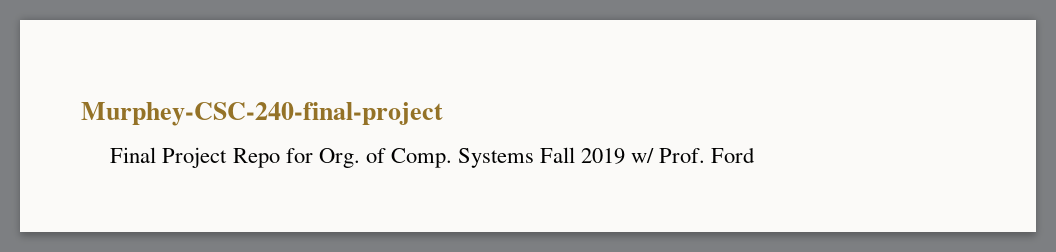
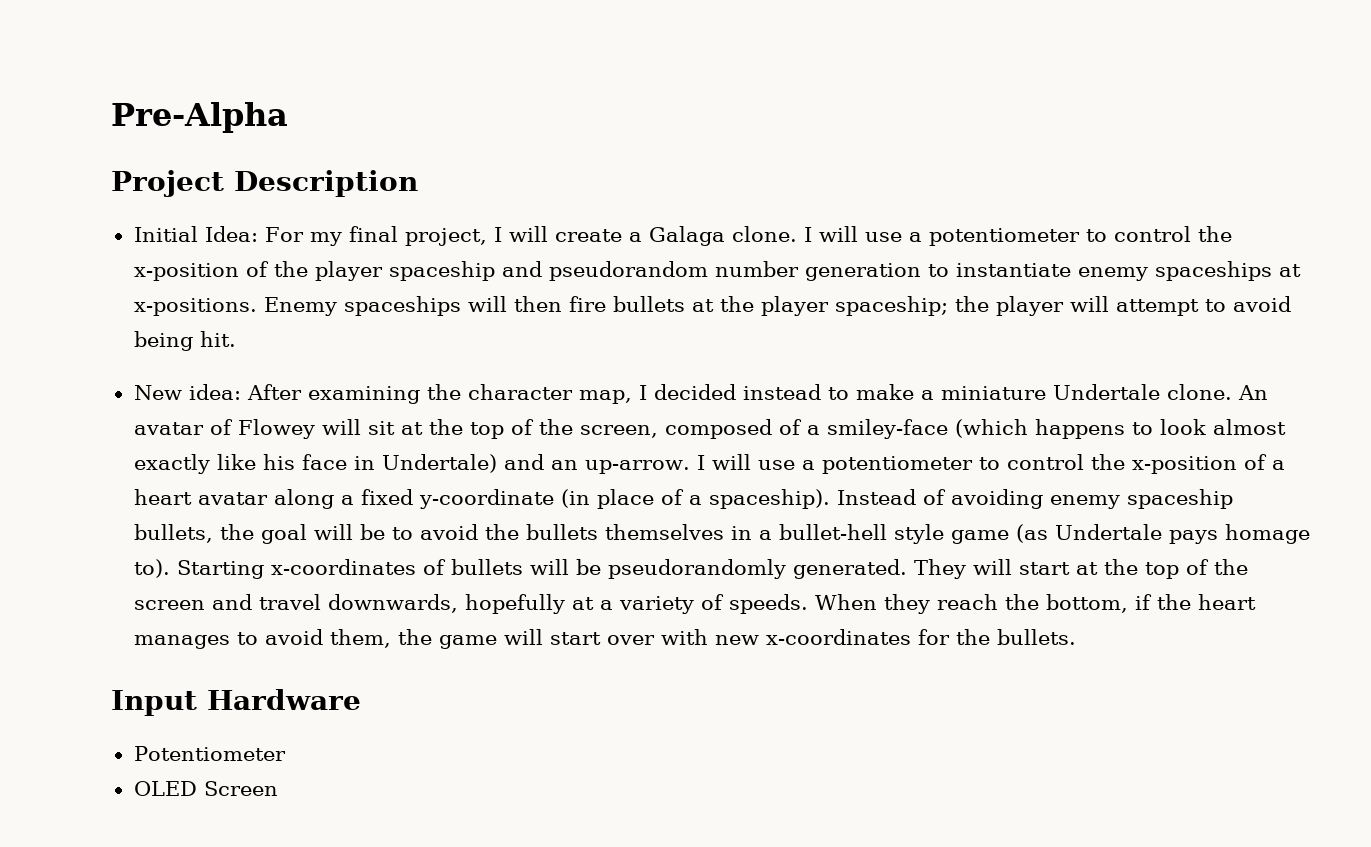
- Murphey-CSC-240-final-project
- Final Project Repo for Org. of Comp. Systems Fall 2019 w/ Prof. Ford
+ Pre-Alpha
+ Project Description
+ Initial Idea: For my final project, I will create a Galaga clone. I will use a potentiometer to control the x-position of the player spaceship and pseudorandom number generation to instantiate enemy spaceships at x-positions. Enemy spaceships will then fire bullets at the player spaceship; the player will attempt to avoid being hit.
+ New idea: After examining the character map, I decided instead to make a miniature Undertale clone. An avatar of Flowey will sit at the top of the screen, composed of a smiley-face (which happens to look almost exactly like his face in Undertale) and an up-arrow. I will use a potentiometer to control the x-position of a heart avatar along a fixed y-coordinate (in place of a spaceship). Instead of avoiding enemy spaceship bullets, the goal will be to avoid the bullets themselves in a bullet-hell style game (as Undertale pays homage to). Starting x-coordinates of bullets will be pseudorandomly generated. They will start at the top of the screen and travel downwards, hopefully at a variety of speeds. When they reach the bottom, if the heart manages to avoid them, the game will start over with new x-coordinates for the bullets.
+ Input Hardware
+ Potentiometer
+ OLED Screen

